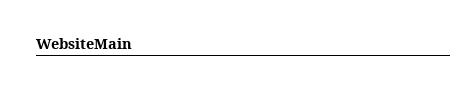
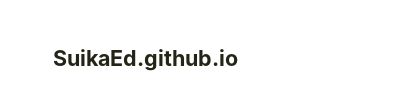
- WebsiteMain
+ SuikaEd.github.io

